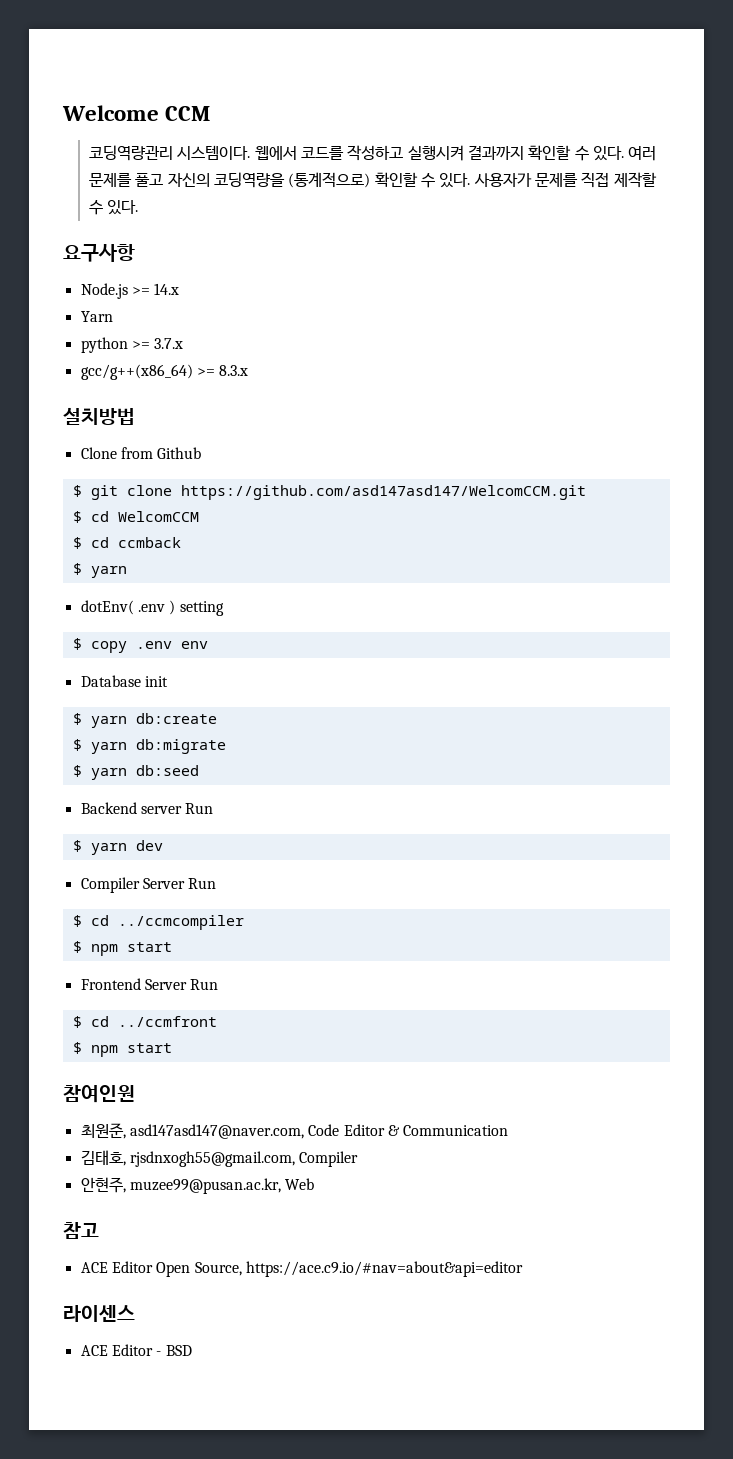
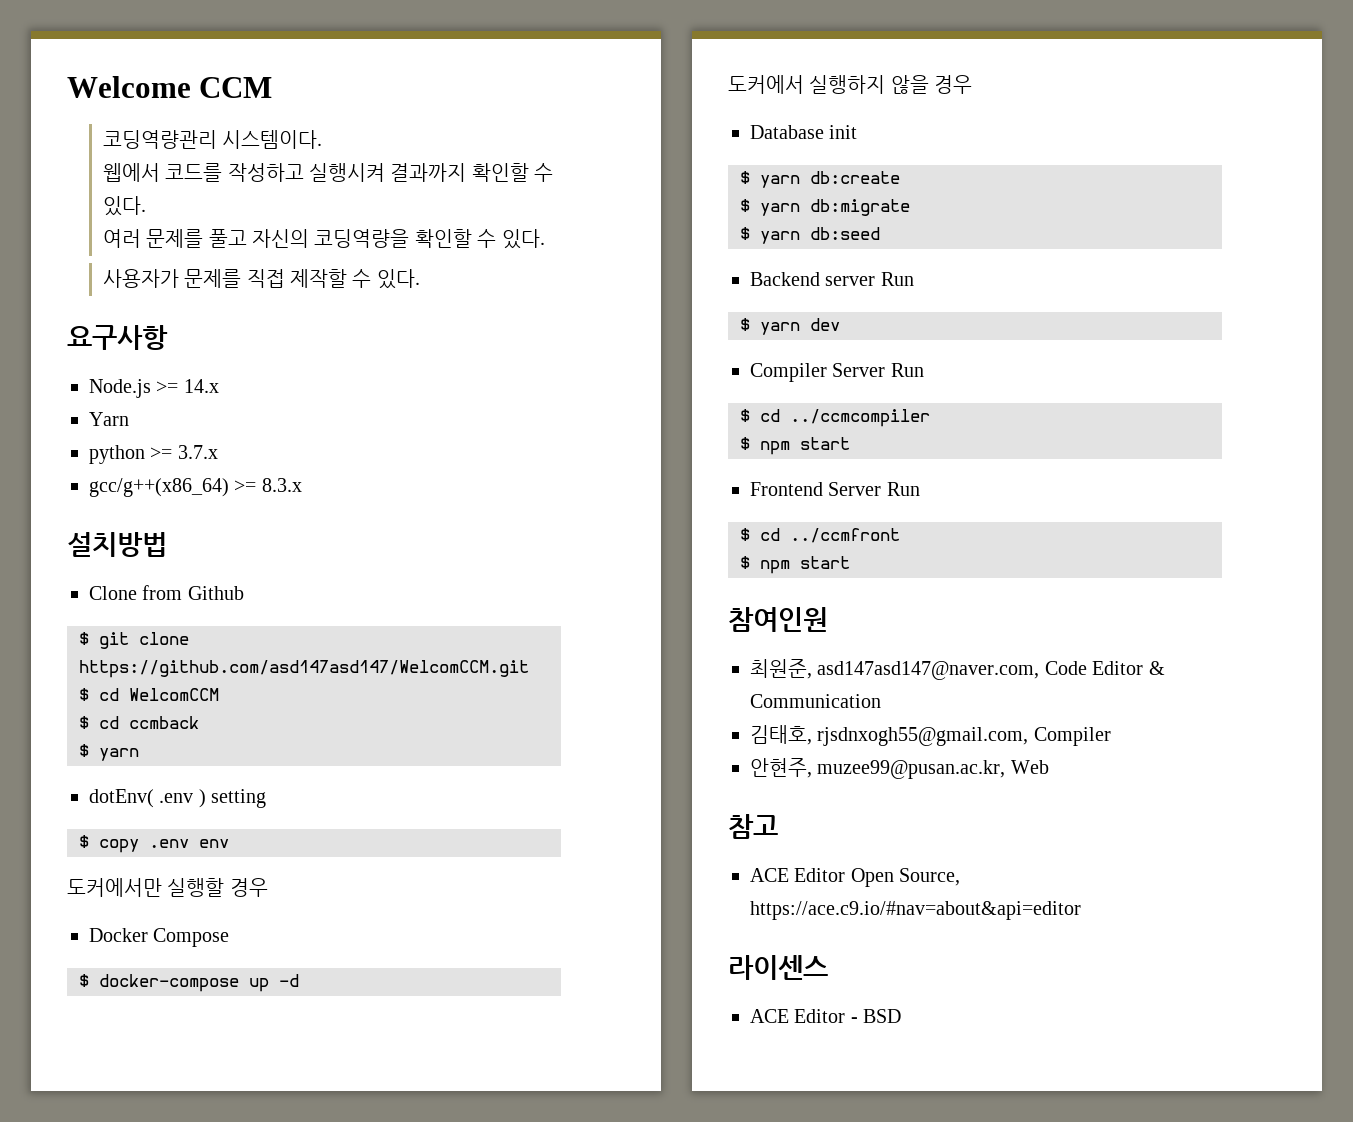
- 코딩역량관리 시스템이다. 웹에서 코드를 작성하고 실행시켜 결과까지 확인할 수 있다. 여러 문제를 풀고 자신의 코딩역량을 (통계적으로) 확인할 수 있다. 사용자가 문제를 직접 제작할 수 있다.
+ 코딩역량관리 시스템이다.
+ 웹에서 코드를 작성하고 실행시켜 결과까지 확인할 수 있다.
+ 여러 문제를 풀고 자신의 코딩역량을 확인할 수 있다.
+ 사용자가 문제를 직접 제작할 수 있다.
+ 도커에서만 실행할 경우
+ Docker Compose
+ $ docker-compose up -d
+ 도커에서 실행하지 않을 경우

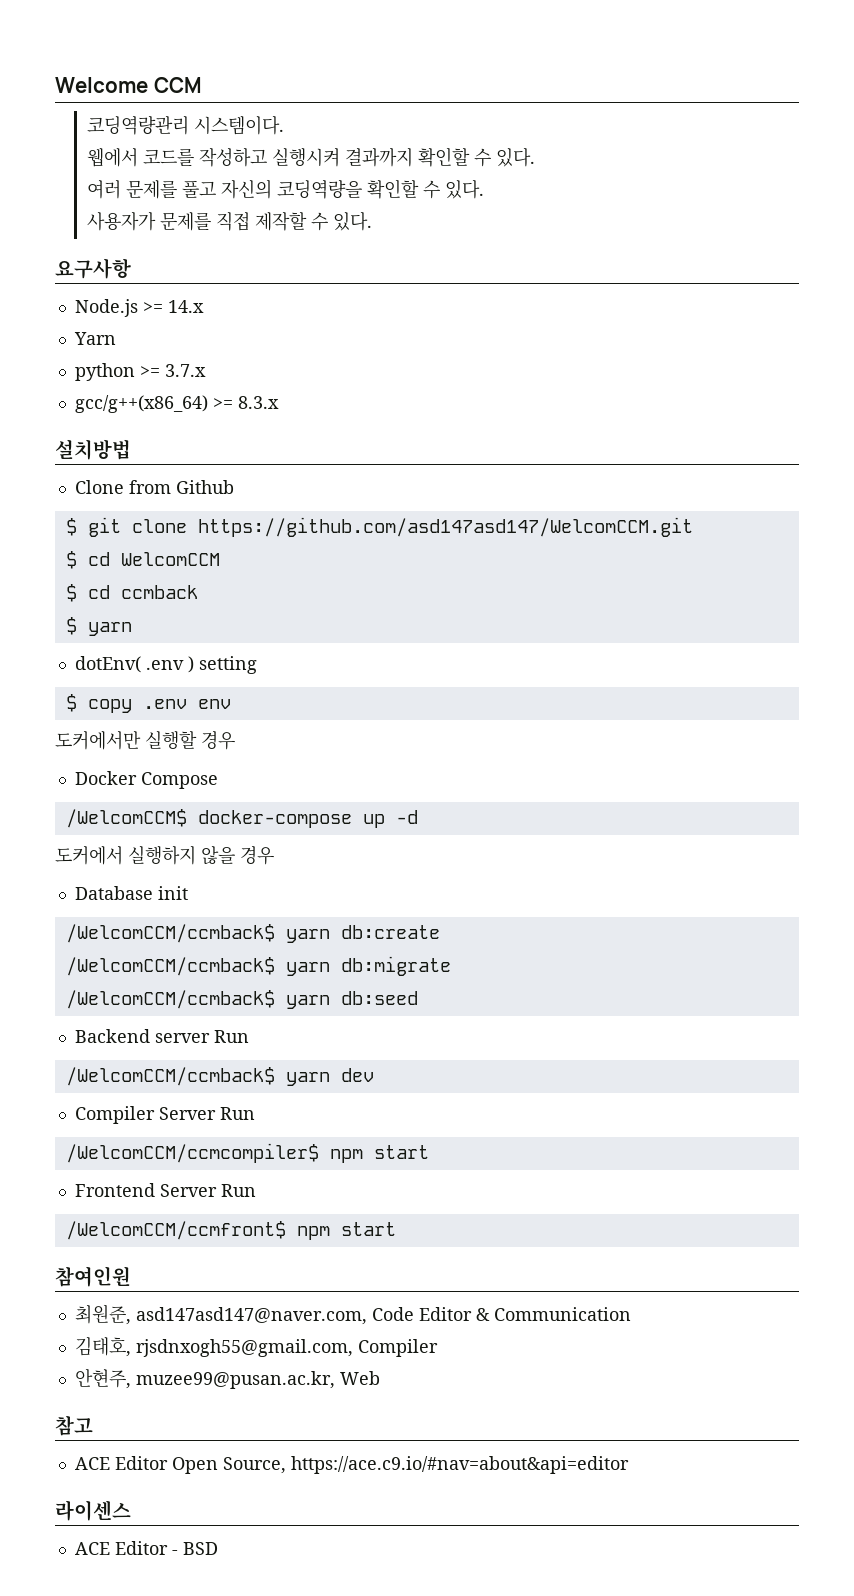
- $ docker-compose up -d
+ /WelcomCCM$ docker-compose up -d
- $ yarn db:create
+ /WelcomCCM/ccmback$ yarn db:create
- $ yarn db:migrate
+ /WelcomCCM/ccmback$ yarn db:migrate
- $ yarn db:seed
+ /WelcomCCM/ccmback$ yarn db:seed
- $ yarn dev
+ /WelcomCCM/ccmback$ yarn dev
- $ cd ../ccmcompiler
- $ npm start
+ /WelcomCCM/ccmcompiler$ npm start
- $ cd ../ccmfront
- $ npm start
+ /WelcomCCM/ccmfront$ npm start

